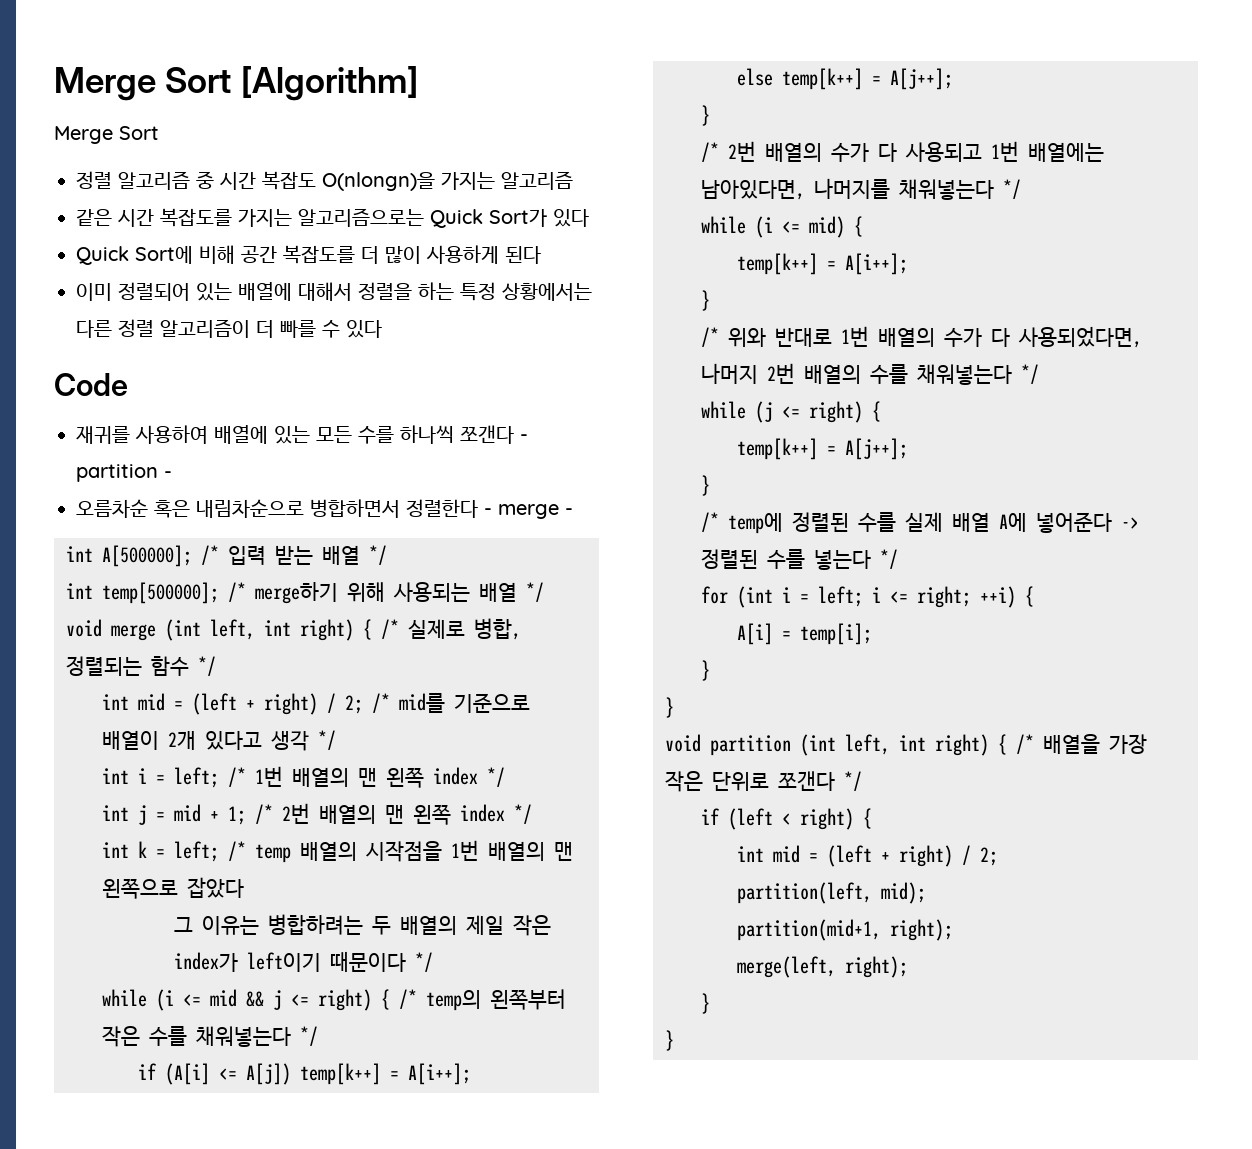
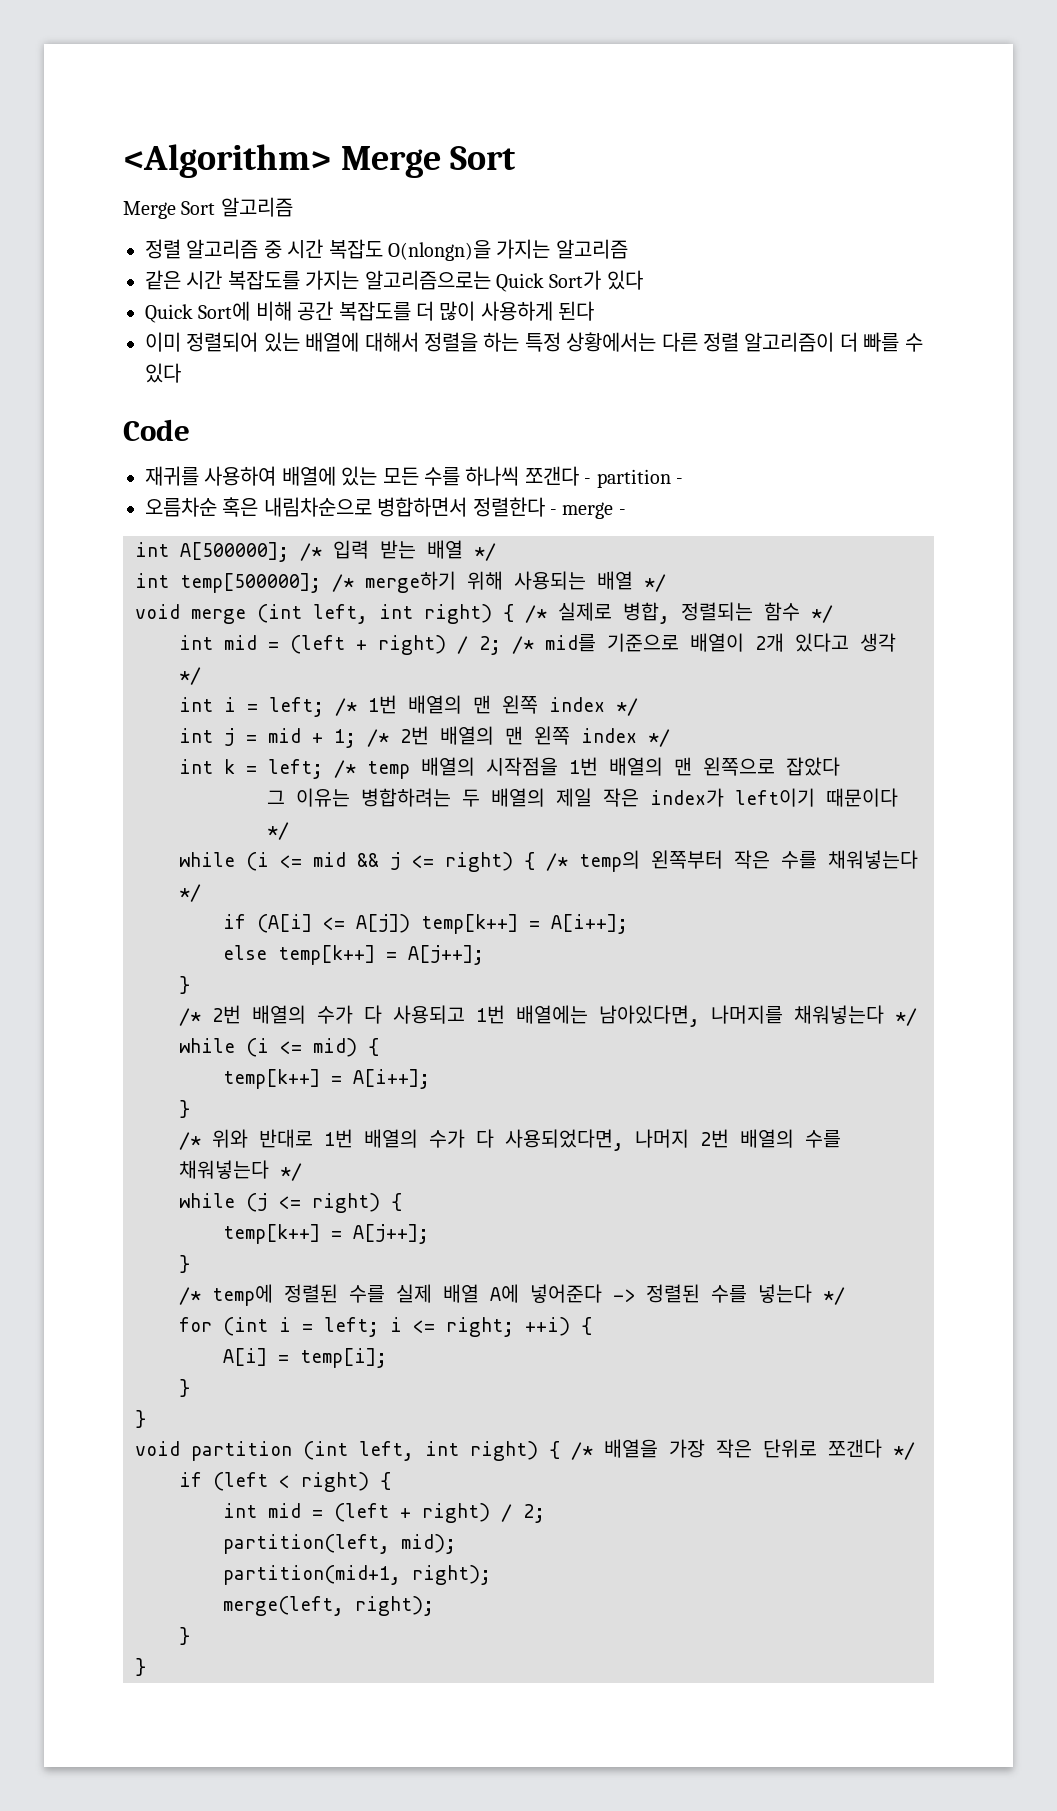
- Merge Sort [Algorithm]
- Merge Sort
+ <Algorithm> Merge Sort
+ Merge Sort 알고리즘

